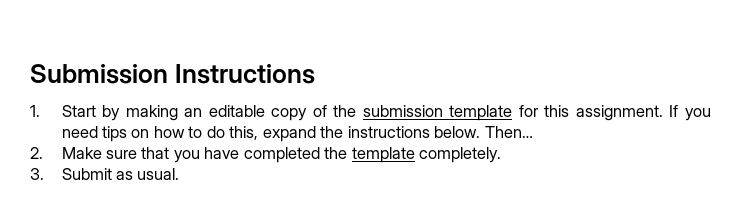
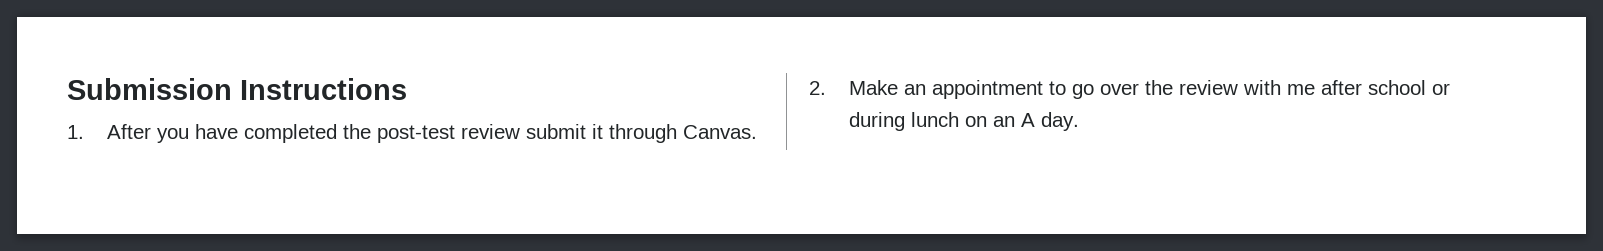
- 1. Start by making an editable copy of the submission template for this assignment. If you need tips on how to do this, expand the instructions below. Then…
- 2. Make sure that you have completed the template completely.
- 3. Submit as usual.
+ 1. After you have completed the post-test review submit it through Canvas.
+ 2. Make an appointment to go over the review with me after school or during lunch on an A day.

